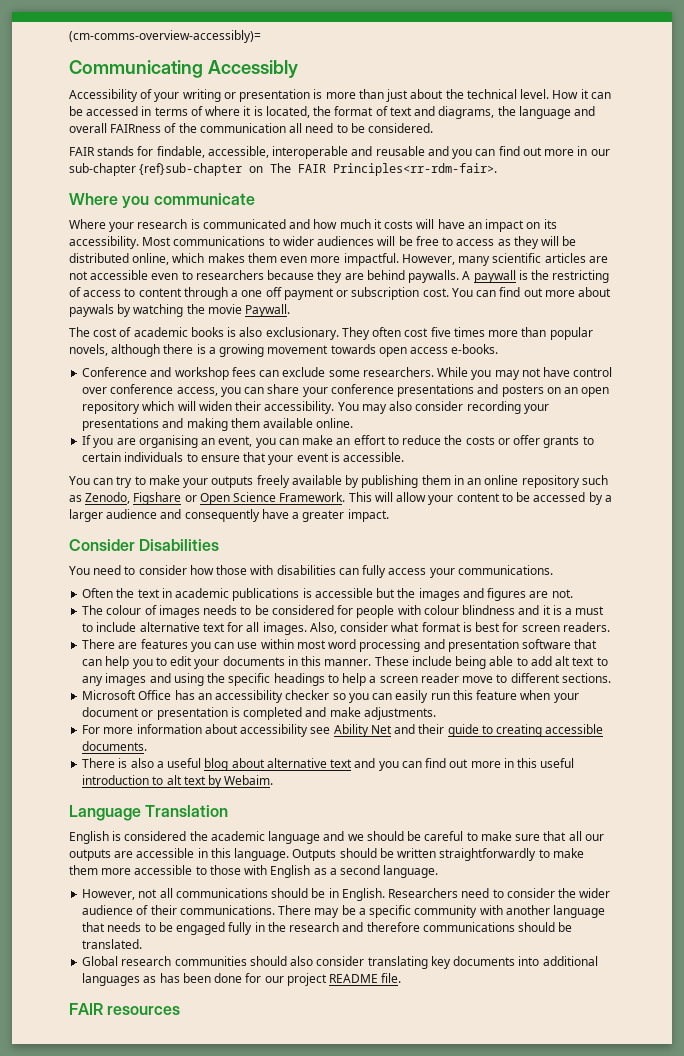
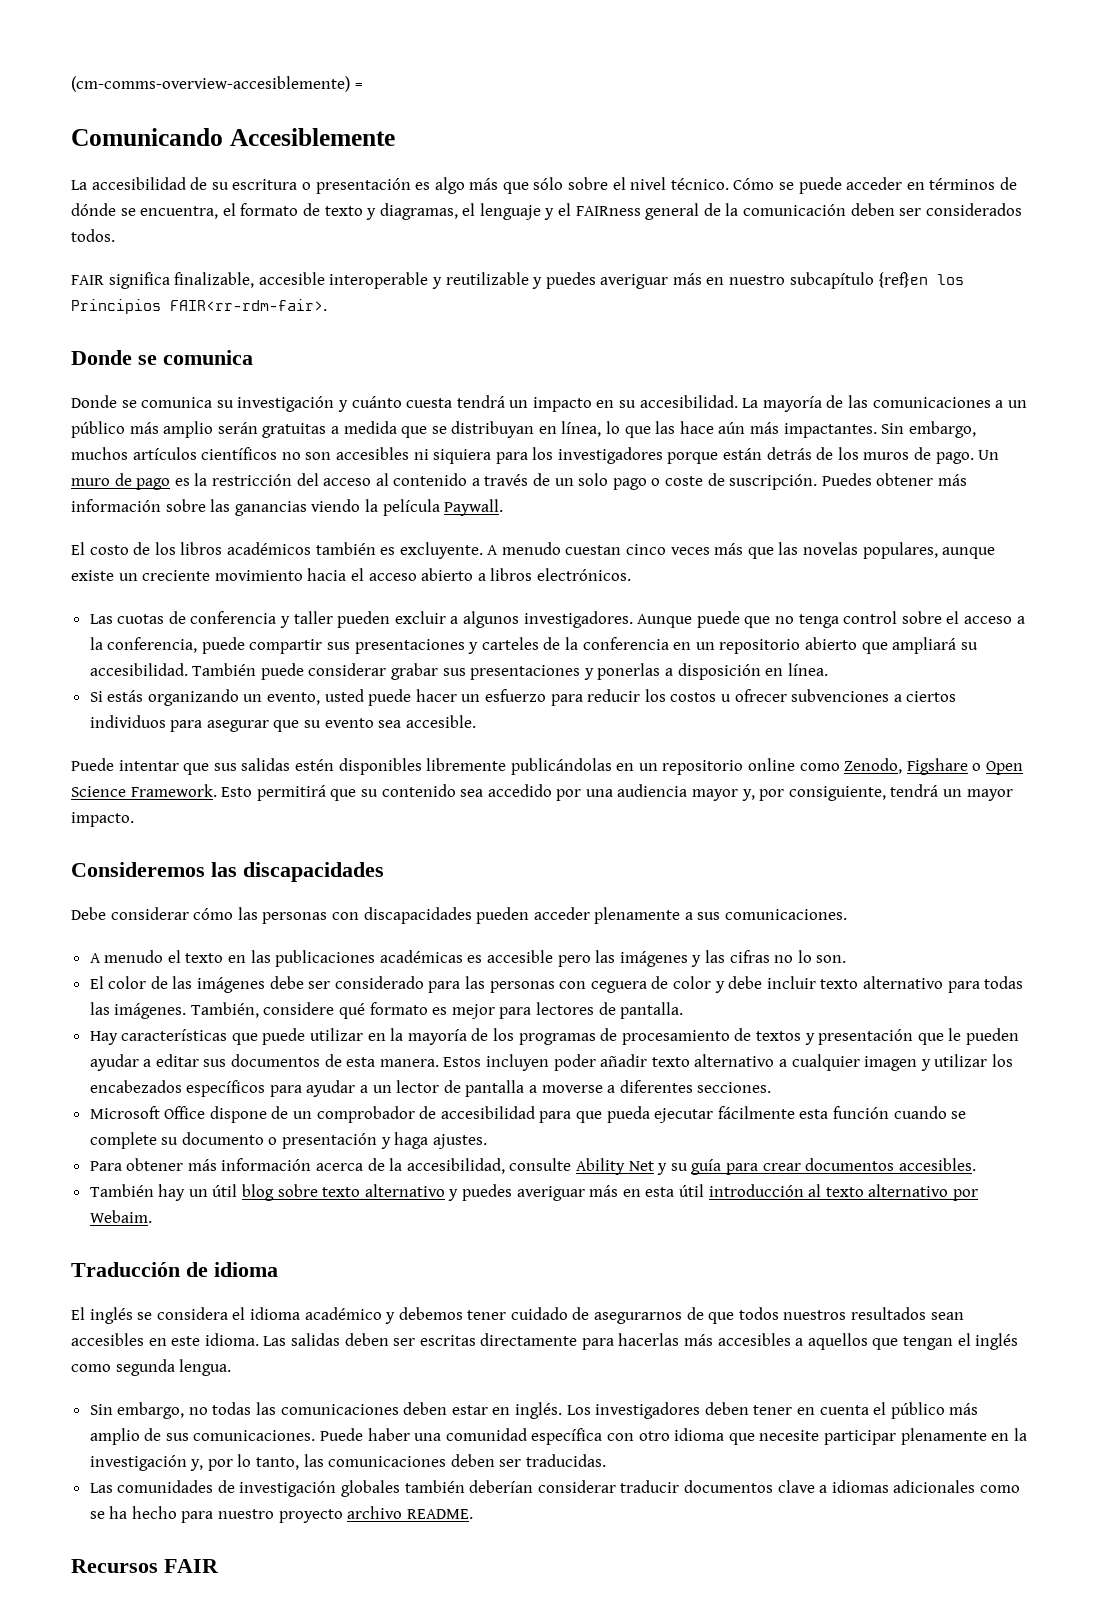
- (cm-comms-overview-accessibly)=
- Communicating Accessibly
- Accessibility of your writing or presentation is more than just about the technical level. How it can be accessed in terms of where it is located, the format of text and diagrams, the language and overall FAIRness of the communication all need to be considered.
- FAIR stands for findable, accessible, interoperable and reusable and you can find out more in our sub-chapter {ref}sub-chapter on The FAIR Principles<rr-rdm-fair>.
- Where you communicate
- Where your research is communicated and how much it costs will have an impact on its accessibility. Most communications to wider audiences will be free to access as they will be distributed online, which makes them even more impactful. However, many scientific articles are not accessible even to researchers because they are behind paywalls. A paywall is the restricting of access to content through a one off payment or subscription cost. You can find out more about paywals by watching the movie Paywall.
- The cost of academic books is also exclusionary. They often cost five times more than popular novels, although there is a growing movement towards open access e-books.
- Conference and workshop fees can exclude some researchers. While you may not have control over conference access, you can share your conference presentations and posters on an open repository which will widen their accessibility. You may also consider recording your presentations and making them available online.
- If you are organising an event, you can make an effort to reduce the costs or offer grants to certain individuals to ensure that your event is accessible.
- You can try to make your outputs freely available by publishing them in an online repository such as Zenodo, Figshare or Open Science Framework.
+ (cm-comms-overview-accesiblemente) =
+ Comunicando Accesiblemente
+ La accesibilidad de su escritura o presentación es algo más que sólo sobre el nivel técnico. Cómo se puede acceder en términos de dónde se encuentra, el formato de texto y diagramas, el lenguaje y el FAIRness general de la comunicación deben ser considerados todos.
+ FAIR significa finalizable, accesible interoperable y reutilizable y puedes averiguar más en nuestro subcapítulo {ref}en los Principios FAIR<rr-rdm-fair>.
+ Donde se comunica
+ Donde se comunica su investigación y cuánto cuesta tendrá un impacto en su accesibilidad. La mayoría de las comunicaciones a un público más amplio serán gratuitas a medida que se distribuyan en línea, lo que las hace aún más impactantes. Sin embargo, muchos artículos científicos no son accesibles ni siquiera para los investigadores porque están detrás de los muros de pago. Un muro de pago es la restricción del acceso al contenido a través de un solo pago o coste de suscripción. Puedes obtener más información sobre las ganancias viendo la película Paywall.
+ El costo de los libros académicos también es excluyente. A menudo cuestan cinco veces más que las novelas populares, aunque existe un creciente movimiento hacia el acceso abierto a libros electrónicos.
+ Las cuotas de conferencia y taller pueden excluir a algunos investigadores. Aunque puede que no tenga control sobre el acceso a la conferencia, puede compartir sus presentaciones y carteles de la conferencia en un repositorio abierto que ampliará su accesibilidad. También puede considerar grabar sus presentaciones y ponerlas a disposición en línea.
+ Si estás organizando un evento, usted puede hacer un esfuerzo para reducir los costos u ofrecer subvenciones a ciertos individuos para asegurar que su evento sea accesible.
+ Puede intentar que sus salidas estén disponibles libremente publicándolas en un repositorio online como Zenodo, Figshare o Open Science Framework.
- This will allow your content to be accessed by a larger audience and consequently have a greater impact.
- Consider Disabilities
- You need to consider how those with disabilities can fully access your communications.
- Often the text in academic publications is accessible but the images and figures are not.
- The colour of images needs to be considered for people with colour blindness and it is a must to include alternative text for all images. Also, consider what format is best for screen readers.
- There are features you can use within most word processing and presentation software that can help you to edit your documents in this manner. These include being able to add alt text to any images and using the specific headings to help a screen reader move to different sections.
- Microsoft Office has an accessibility checker so you can easily run this feature when your document or presentation is completed and make adjustments.
- For more information about accessibility see Ability Net and their guide to creating accessible documents.
- There is also a useful blog about alternative text and you can find out more in this useful introduction to alt text by Webaim.
- Language Translation
- English is considered the academic language and we should be careful to make sure that all our outputs are accessible in this language. Outputs should be written straightforwardly to make them more accessible to those with English as a second language.
- However, not all communications should be in English. Researchers need to consider the wider audience of their communications. There may be a specific community with another language that needs to be engaged fully in the research and therefore communications should be translated.
- Global research communities should also consider translating key documents into additional languages as has been done for our project README file.
- FAIR resources
+ Esto permitirá que su contenido sea accedido por una audiencia mayor y, por consiguiente, tendrá un mayor impacto.
+ Consideremos las discapacidades
+ Debe considerar cómo las personas con discapacidades pueden acceder plenamente a sus comunicaciones.
+ A menudo el texto en las publicaciones académicas es accesible pero las imágenes y las cifras no lo son.
+ El color de las imágenes debe ser considerado para las personas con ceguera de color y debe incluir texto alternativo para todas las imágenes. También, considere qué formato es mejor para lectores de pantalla.
+ Hay características que puede utilizar en la mayoría de los programas de procesamiento de textos y presentación que le pueden ayudar a editar sus documentos de esta manera. Estos incluyen poder añadir texto alternativo a cualquier imagen y utilizar los encabezados específicos para ayudar a un lector de pantalla a moverse a diferentes secciones.
+ Microsoft Office dispone de un comprobador de accesibilidad para que pueda ejecutar fácilmente esta función cuando se complete su documento o presentación y haga ajustes.
+ Para obtener más información acerca de la accesibilidad, consulte Ability Net y su guía para crear documentos accesibles.
+ También hay un útil blog sobre texto alternativo y puedes averiguar más en esta útil introducción al texto alternativo por Webaim.
+ Traducción de idioma
+ El inglés se considera el idioma académico y debemos tener cuidado de asegurarnos de que todos nuestros resultados sean accesibles en este idioma. Las salidas deben ser escritas directamente para hacerlas más accesibles a aquellos que tengan el inglés como segunda lengua.
+ Sin embargo, no todas las comunicaciones deben estar en inglés. Los investigadores deben tener en cuenta el público más amplio de sus comunicaciones. Puede haber una comunidad específica con otro idioma que necesite participar plenamente en la investigación y, por lo tanto, las comunicaciones deben ser traducidas.
+ Las comunidades de investigación globales también deberían considerar traducir documentos clave a idiomas adicionales como se ha hecho para nuestro proyecto archivo README.
+ Recursos FAIR

